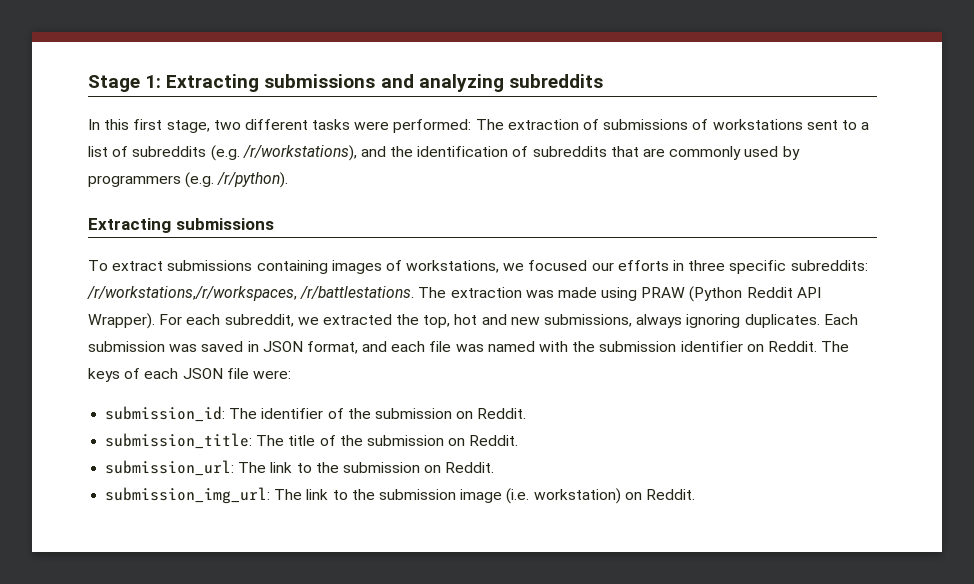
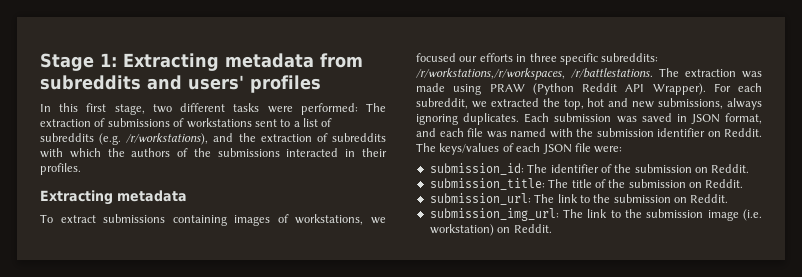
- Stage 1: Extracting submissions and analyzing subreddits
+ Stage 1: Extracting metadata from subreddits and users' profiles
- In this first stage, two different tasks were performed: The extraction of submissions of workstations sent to a list of subreddits (e.g. /r/workstations), and the identification of subreddits that are commonly used by programmers (e.g. /r/python).
- Extracting submissions
+ In this first stage, two different tasks were performed: The extraction of submissions of workstations sent to a list of subreddits (e.g. /r/workstations), and the extraction of subreddits with which the authors of the submissions interacted in their profiles.
+ Extracting metadata
- The keys of each JSON file were:
+ The keys/values of each JSON file were:

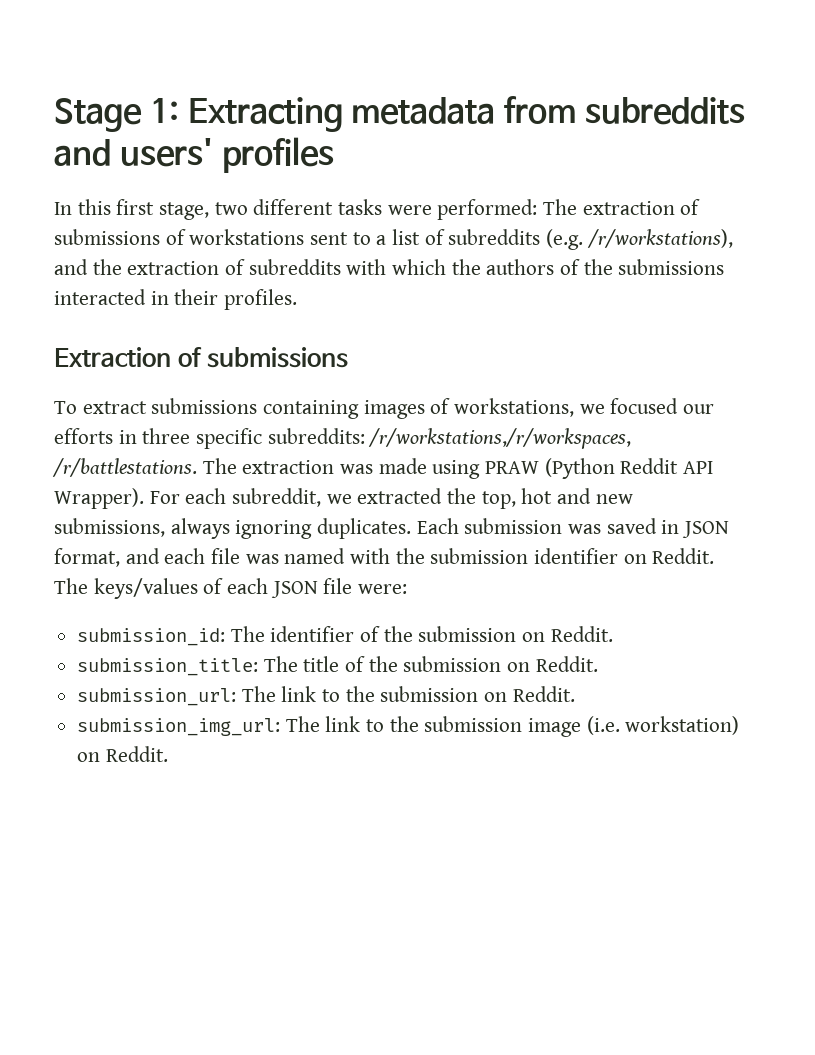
  In this first stage, two different tasks were performed: The extraction of submissions of workstations sent to a list of subreddits (e.g. /r/workstations), and the extraction of subreddits with which the authors of the submissions interacted in their profiles.
- Extracting metadata
+ Extraction of submissions

